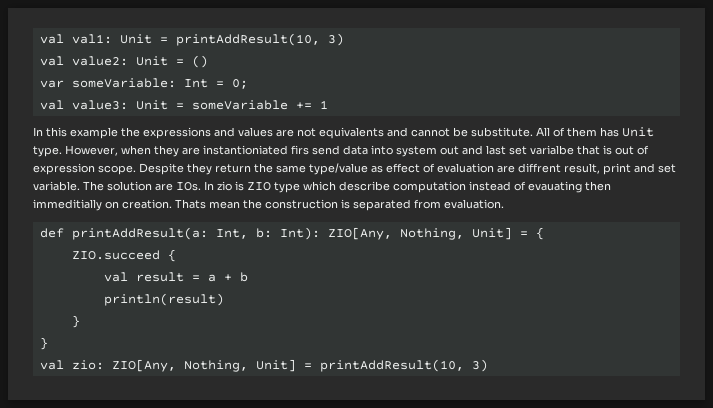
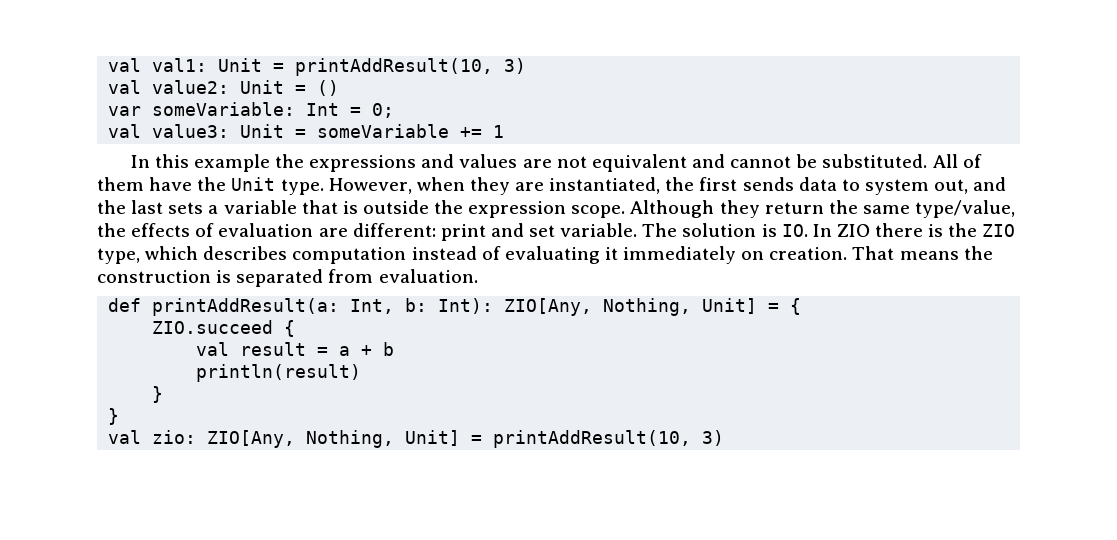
- In this example the expressions and values are not equivalents and cannot be substitute.
+ In this example the expressions and values are not equivalent and cannot be substituted.
- All of them has Unit type.
+ All of them have the Unit type.
- However, when they are instantioniated firs send data into system out and last set varialbe that is out of expression scope.
+ However, when they are instantiated, the first sends data to system out, and the last sets a variable that is outside the expression scope.
- Despite they return the same type/value as effect of evaluation are diffrent result, print and set variable.
+ Although they return the same type/value, the effects of evaluation are different: print and set variable.
- The solution are IOs. In zio is ZIO type which describe computation instead of evauating then immeditially on creation. Thats mean the construction is separated from evaluation.
+ The solution is IO. In ZIO there is the ZIO type, which describes computation instead of evaluating it immediately on creation. That means the construction is separated from evaluation.

